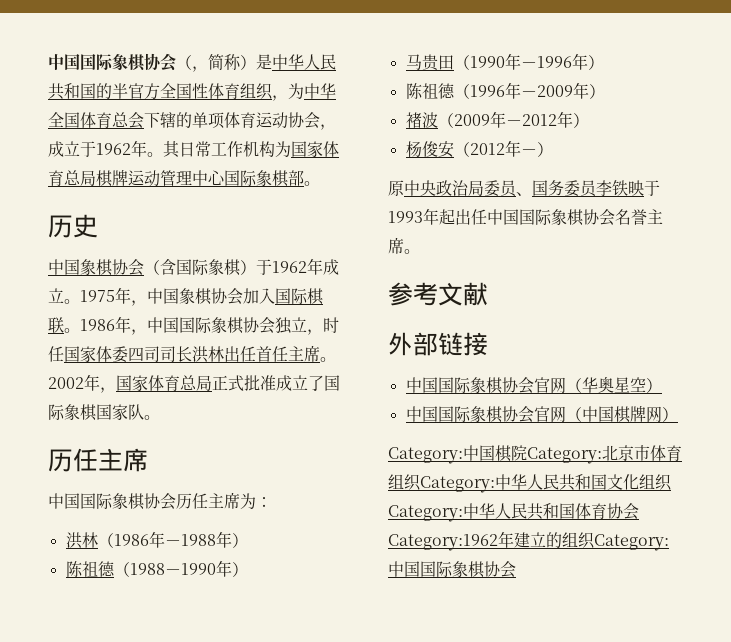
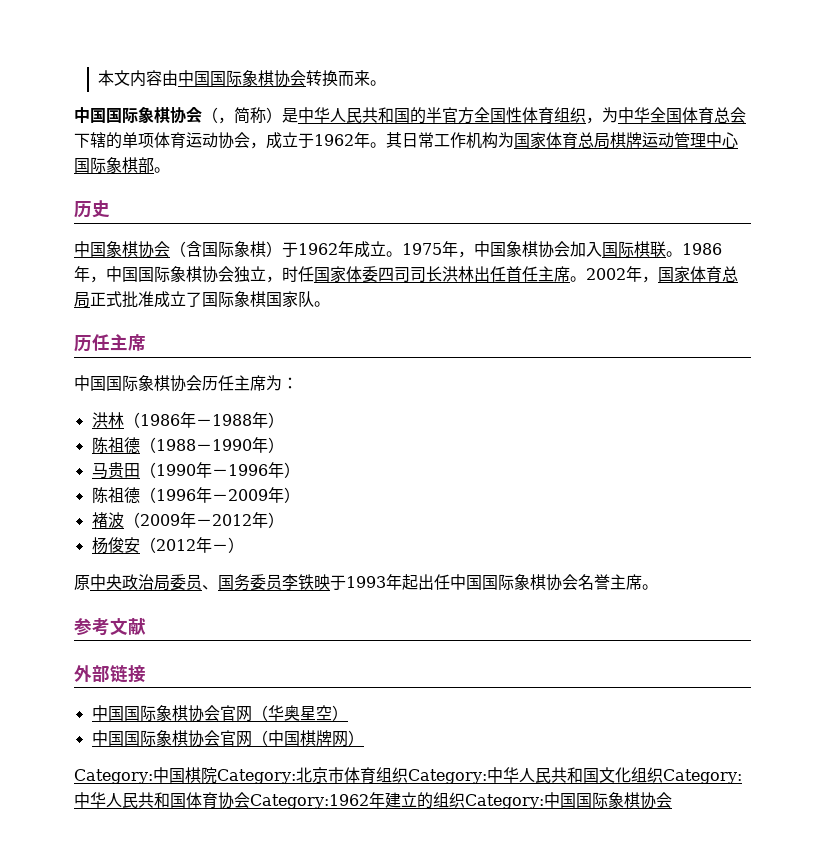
+ 本文内容由中国国际象棋协会转换而来。

